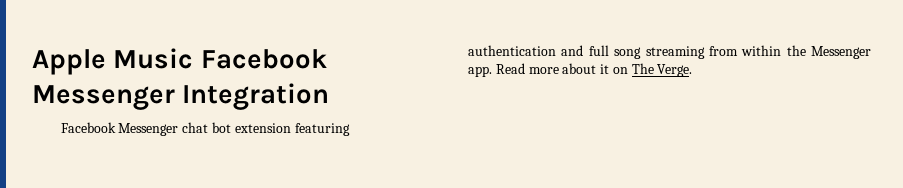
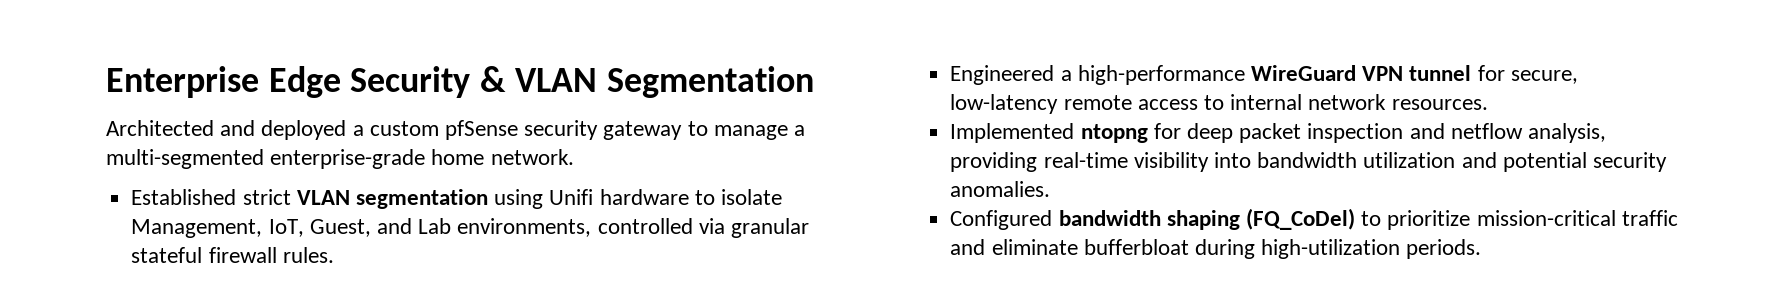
- Apple Music Facebook Messenger Integration
- Facebook Messenger chat bot extension featuring authentication and full song streaming from within the Messenger app. Read more about it on The Verge.
+ Enterprise Edge Security & VLAN Segmentation
+ Architected and deployed a custom pfSense security gateway to manage a multi-segmented enterprise-grade home network.
+ Established strict VLAN segmentation using Unifi hardware to isolate Management, IoT, Guest, and Lab environments, controlled via granular stateful firewall rules.
+ Engineered a high-performance WireGuard VPN tunnel for secure, low-latency remote access to internal network resources.
+ Implemented ntopng for deep packet inspection and netflow analysis, providing real-time visibility into bandwidth utilization and potential security anomalies.
+ Configured bandwidth shaping (FQ_CoDel) to prioritize mission-critical traffic and eliminate bufferbloat during high-utilization periods.

